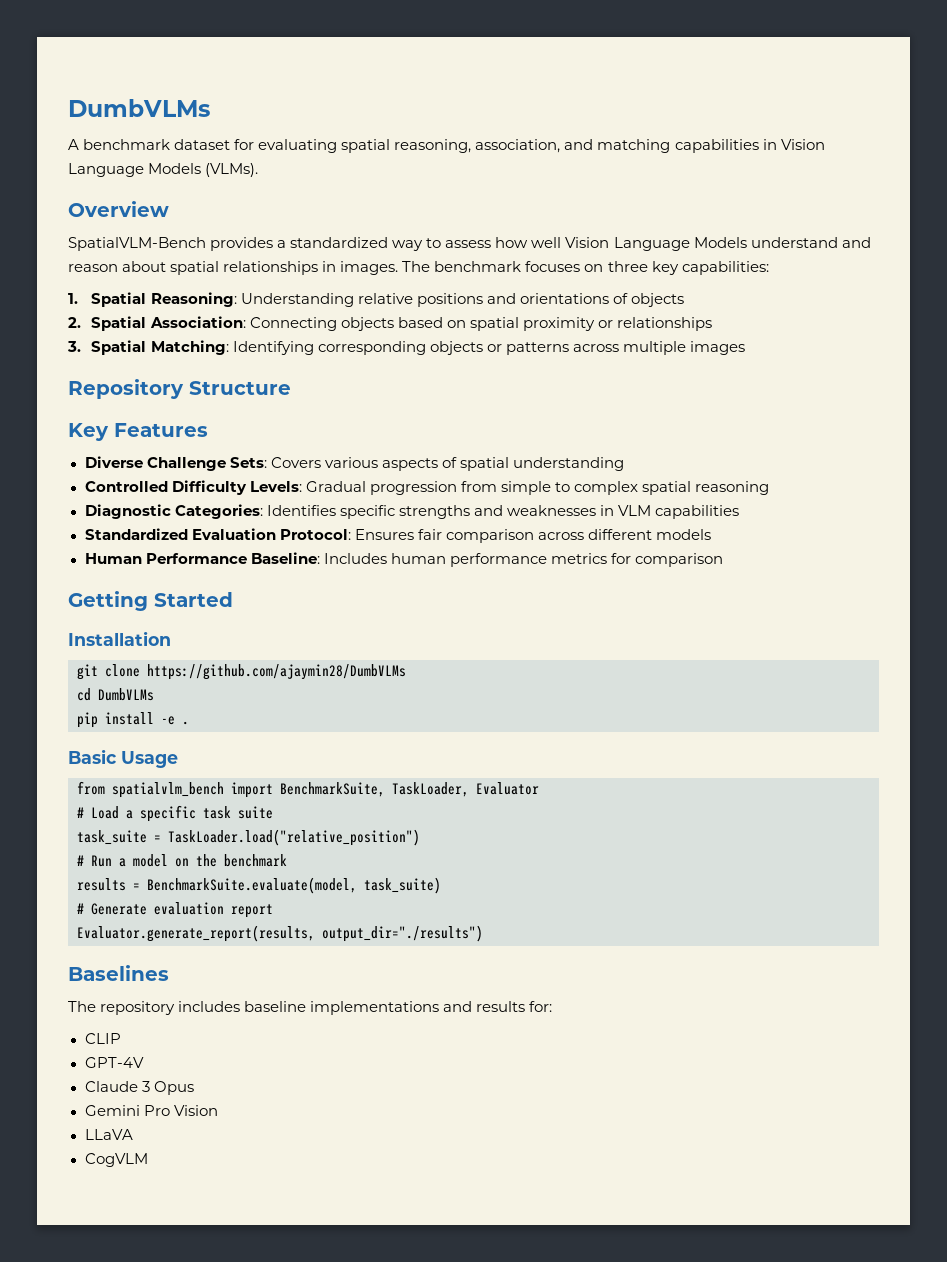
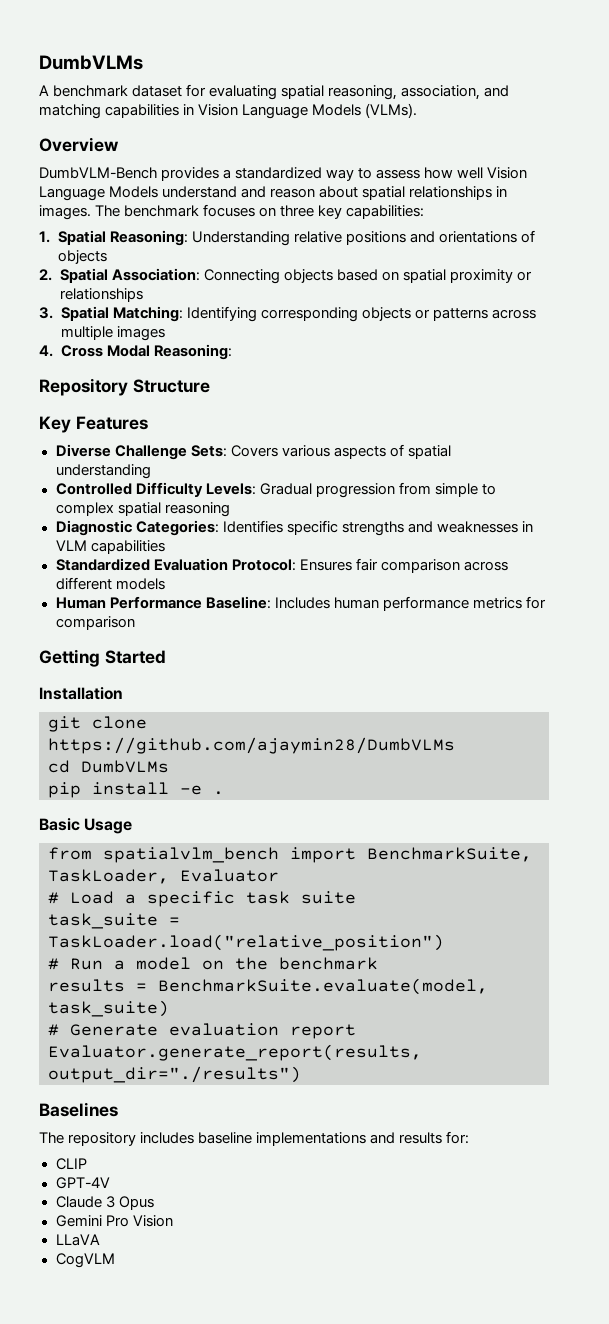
- SpatialVLM-Bench provides a standardized way to assess how well Vision Language Models understand and reason about spatial relationships in images.
+ DumbVLM-Bench provides a standardized way to assess how well Vision Language Models understand and reason about spatial relationships in images.
+ 4. Cross Modal Reasoning:

